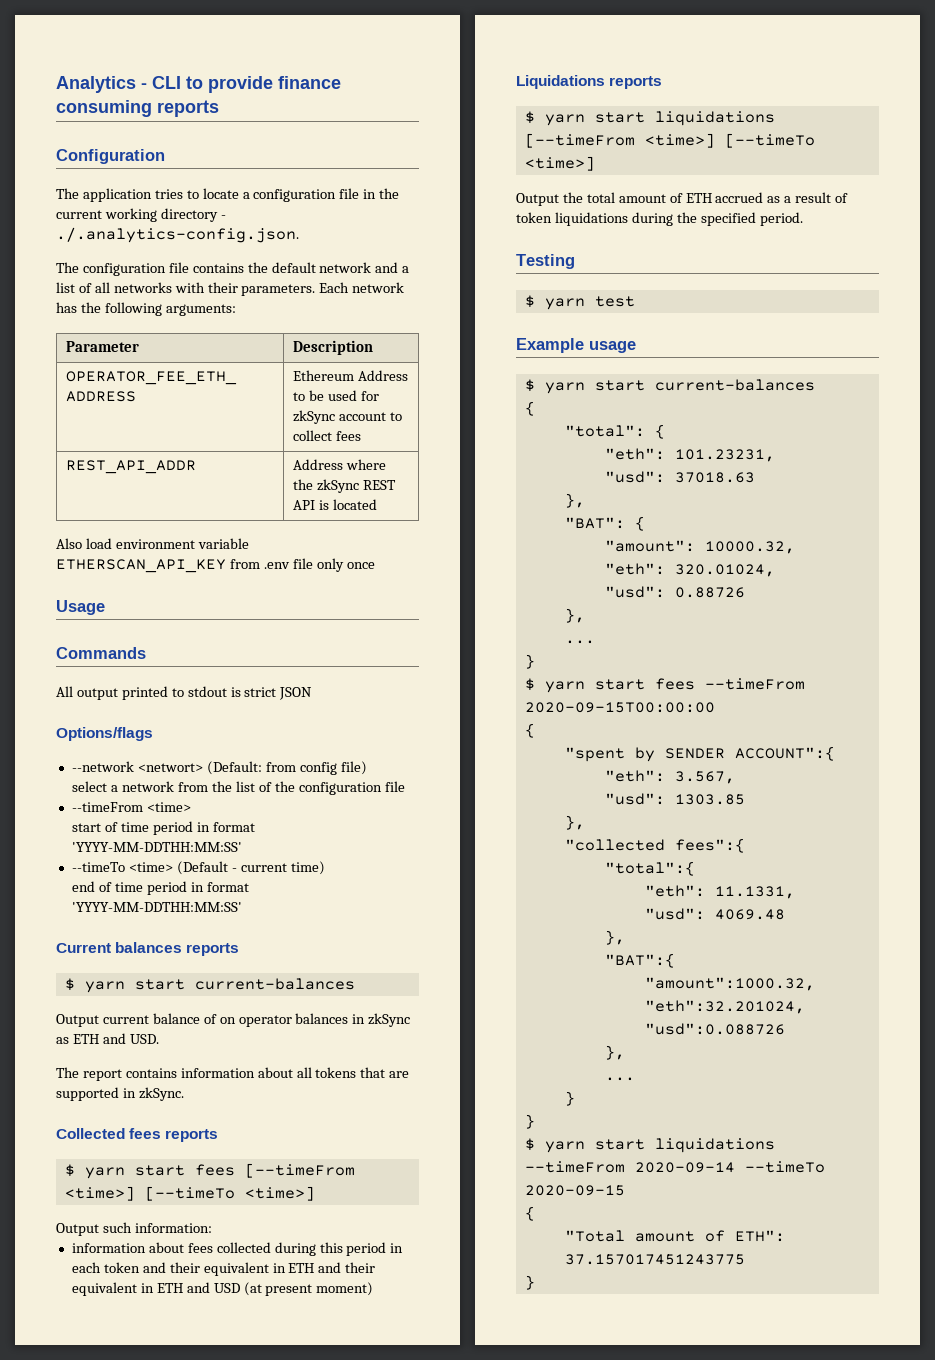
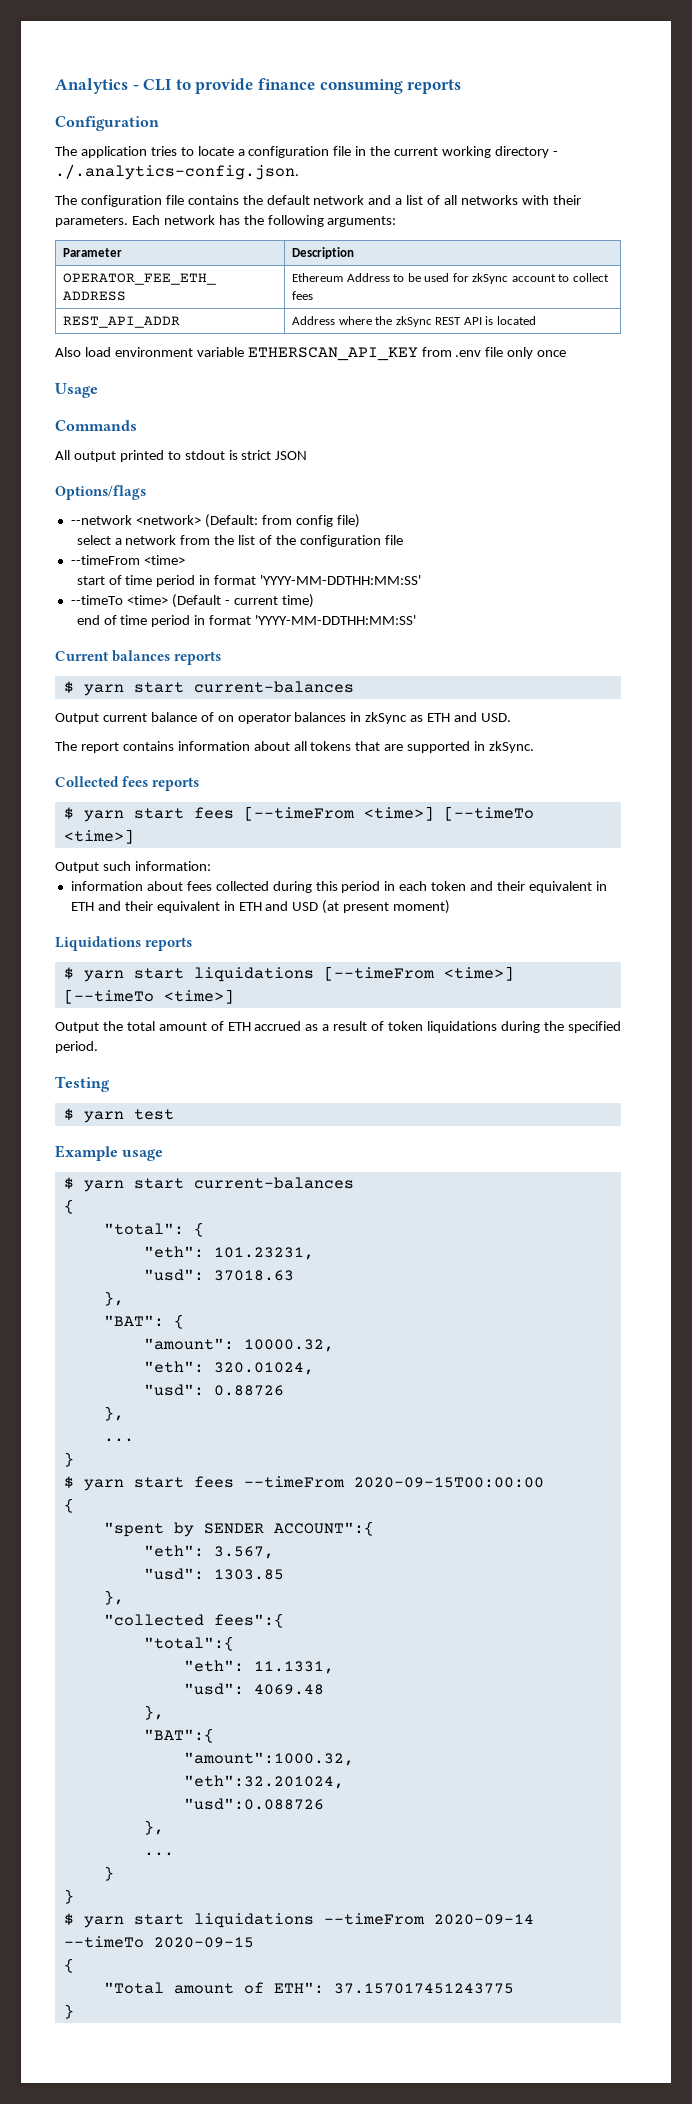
- --network <networt> (Default: from config file)
+ --network <network> (Default: from config file)

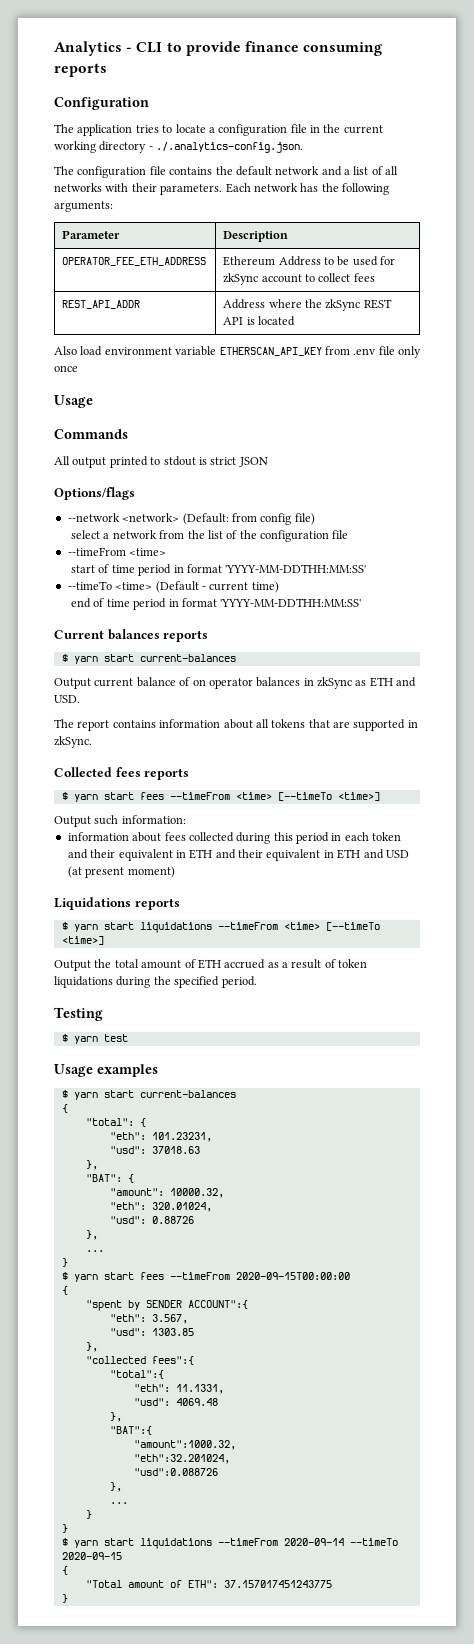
- $ yarn start fees [--timeFrom <time>] [--timeTo <time>]
+ $ yarn start fees --timeFrom <time> [--timeTo <time>]
- $ yarn start liquidations [--timeFrom <time>] [--timeTo <time>]
+ $ yarn start liquidations --timeFrom <time> [--timeTo <time>]
- Example usage
+ Usage examples

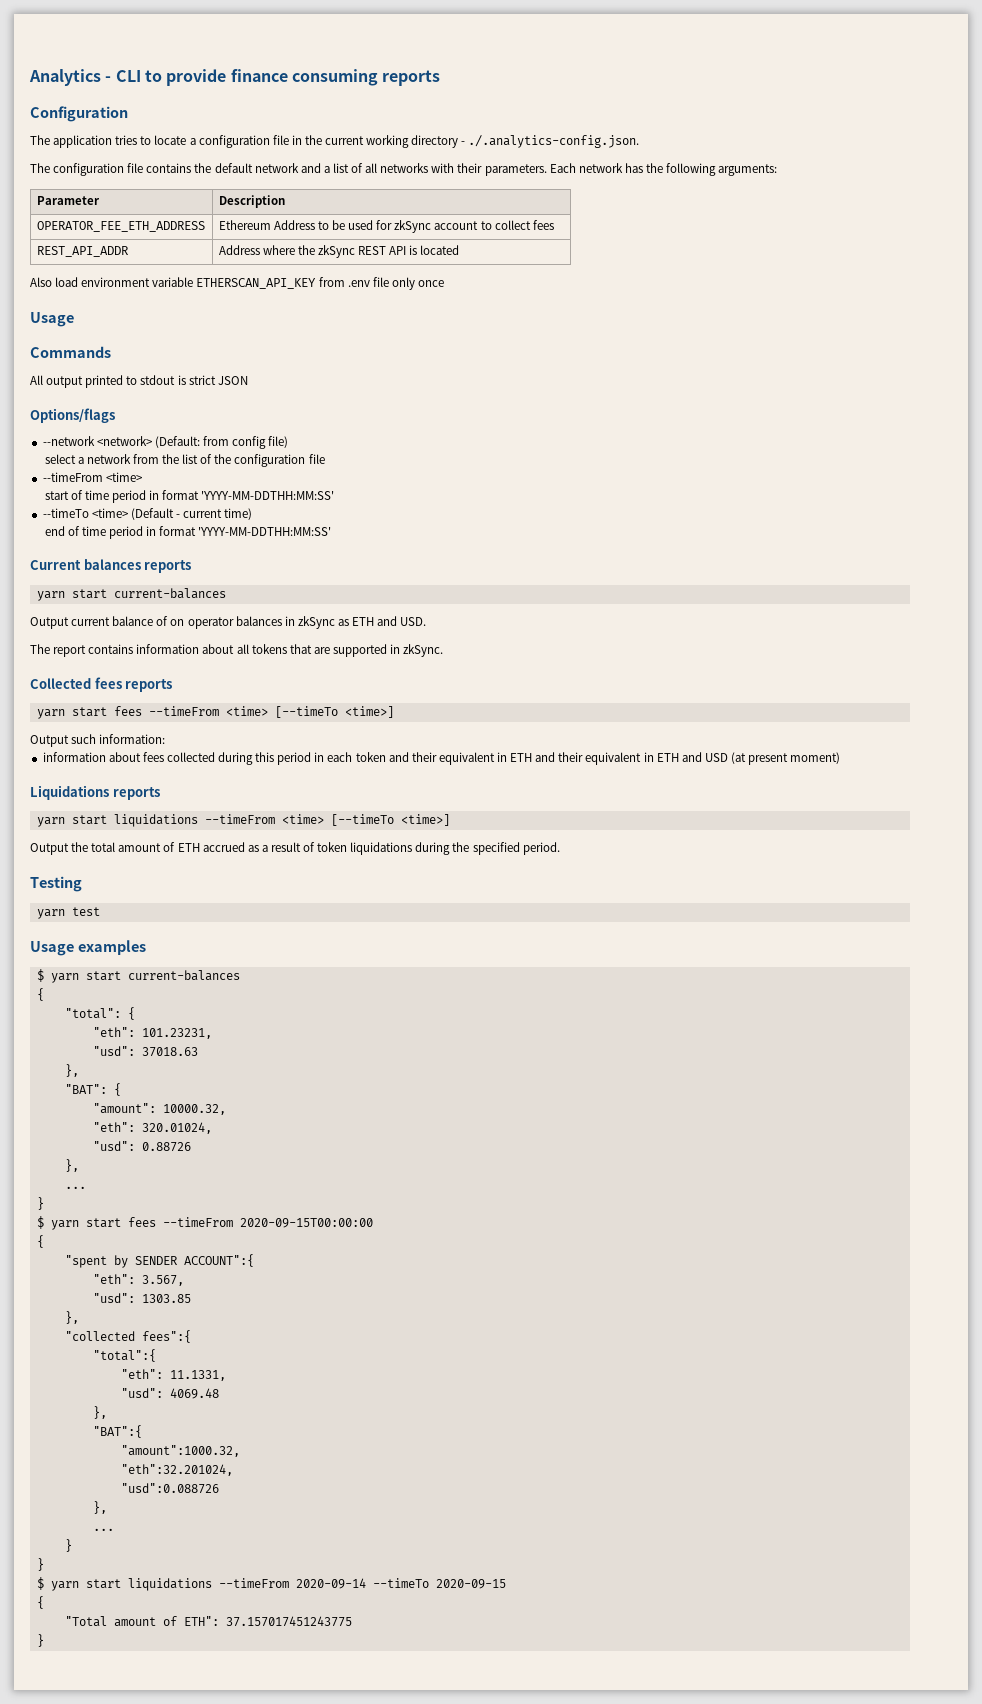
  Current balances reports
- $ yarn start current-balances
+ yarn start current-balances
- $ yarn start fees --timeFrom <time> [--timeTo <time>]
+ yarn start fees --timeFrom <time> [--timeTo <time>]
- $ yarn start liquidations --timeFrom <time> [--timeTo <time>]
+ yarn start liquidations --timeFrom <time> [--timeTo <time>]
- $ yarn test
+ yarn test

